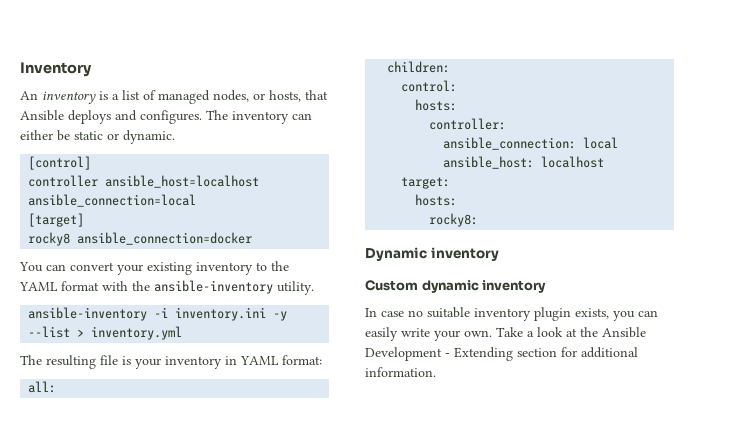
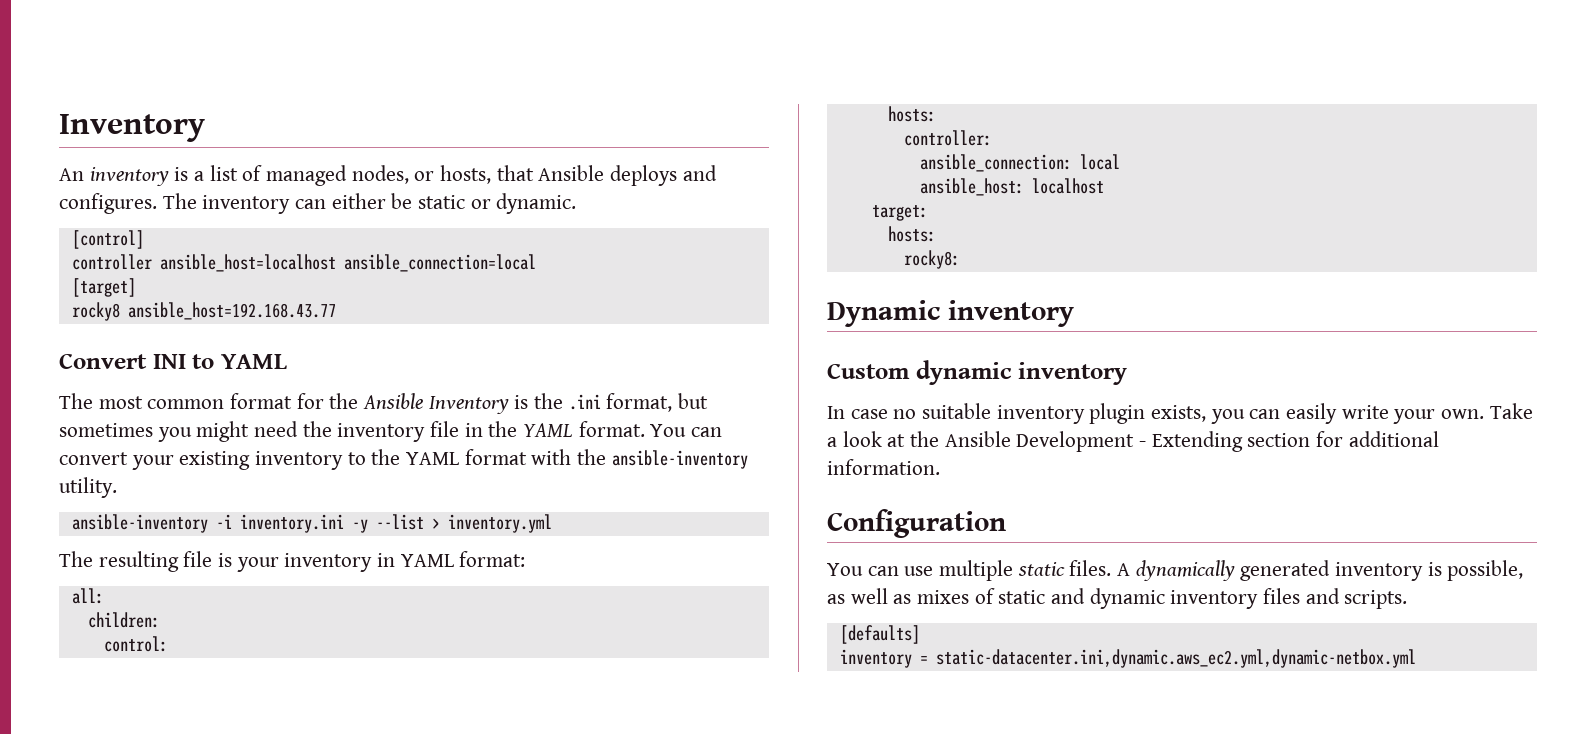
- rocky8 ansible_connection=docker
- You can convert your existing inventory to the YAML format with the ansible-inventory utility.
+ rocky8 ansible_host=192.168.43.77
+ Convert INI to YAML
+ The most common format for the Ansible Inventory is the .ini format, but sometimes you might need the inventory file in the YAML format. You can convert your existing inventory to the YAML format with the ansible-inventory utility.
+ Configuration
+ You can use multiple static files. A dynamically generated inventory is possible, as well as mixes of static and dynamic inventory files and scripts.
+ [defaults]
+ inventory = static-datacenter.ini,dynamic.aws_ec2.yml,dynamic-netbox.yml

